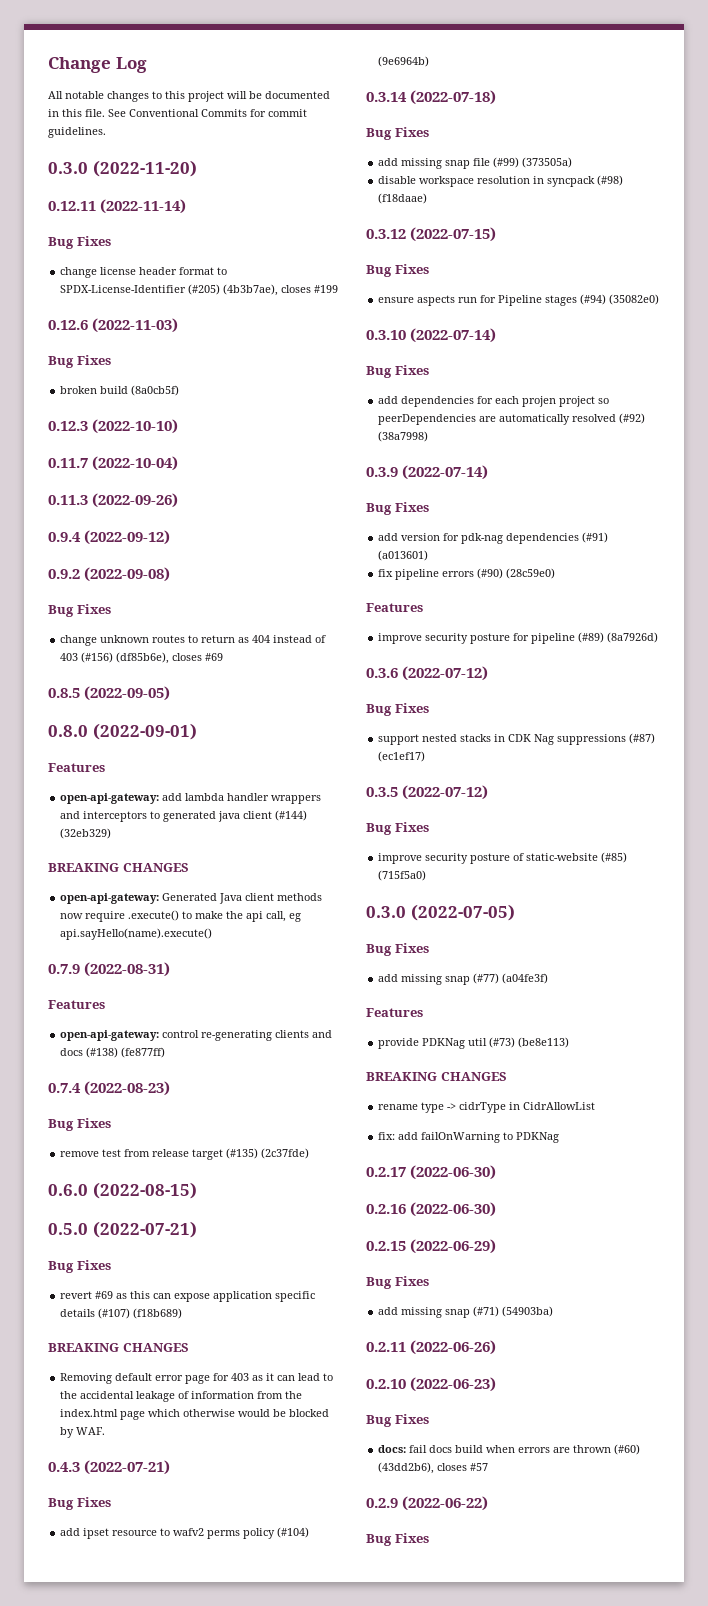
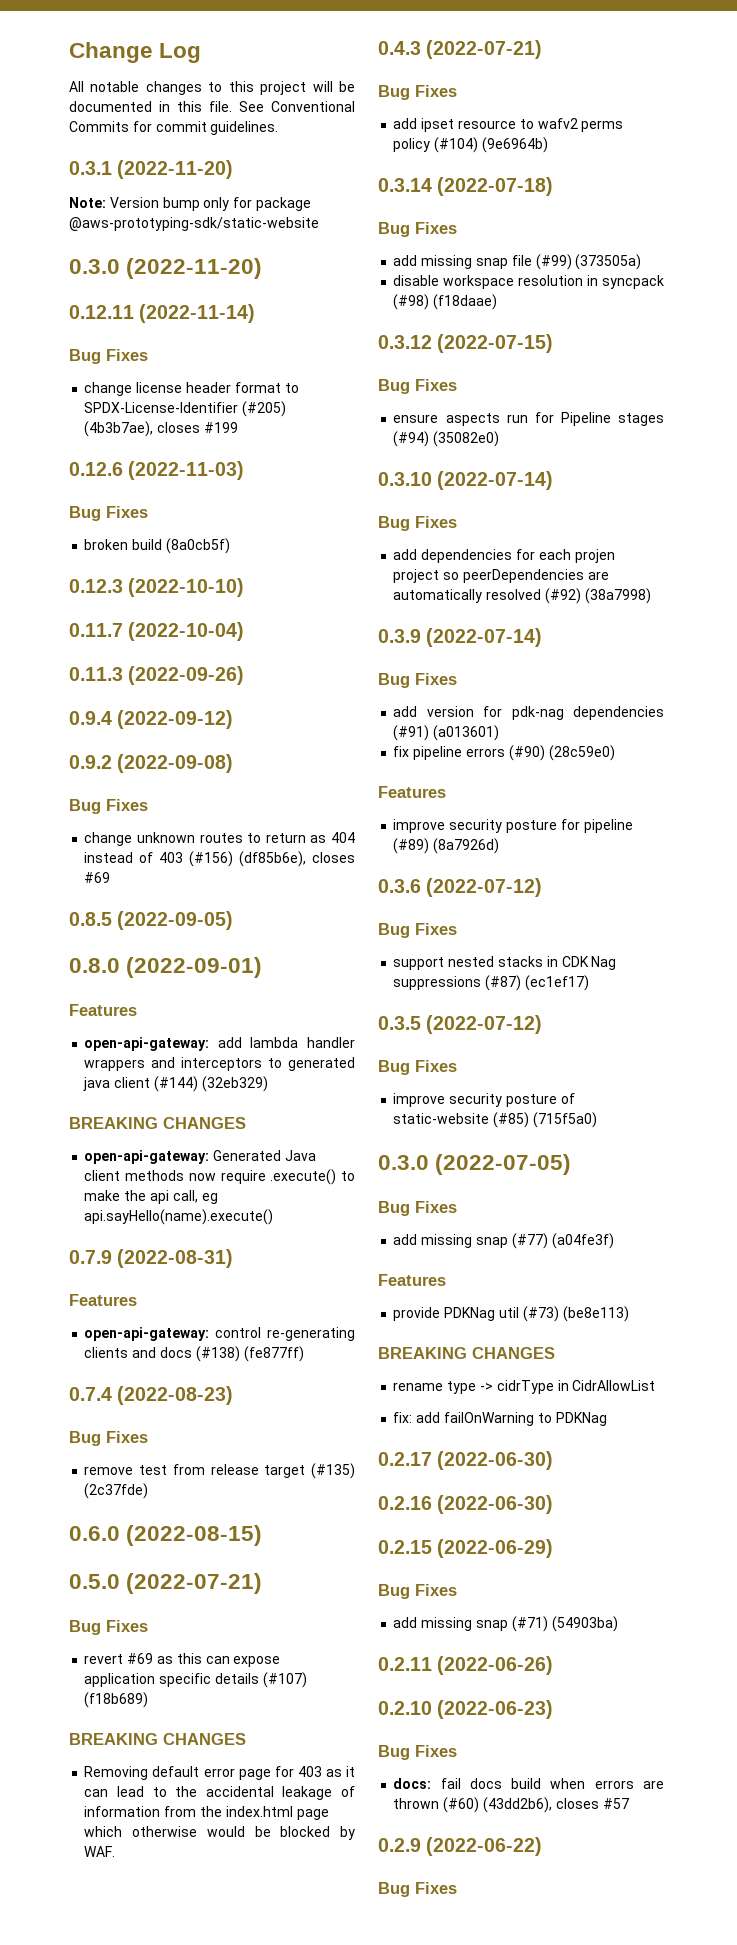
+ 0.3.1 (2022-11-20)
+ Note: Version bump only for package @aws-prototyping-sdk/static-website

